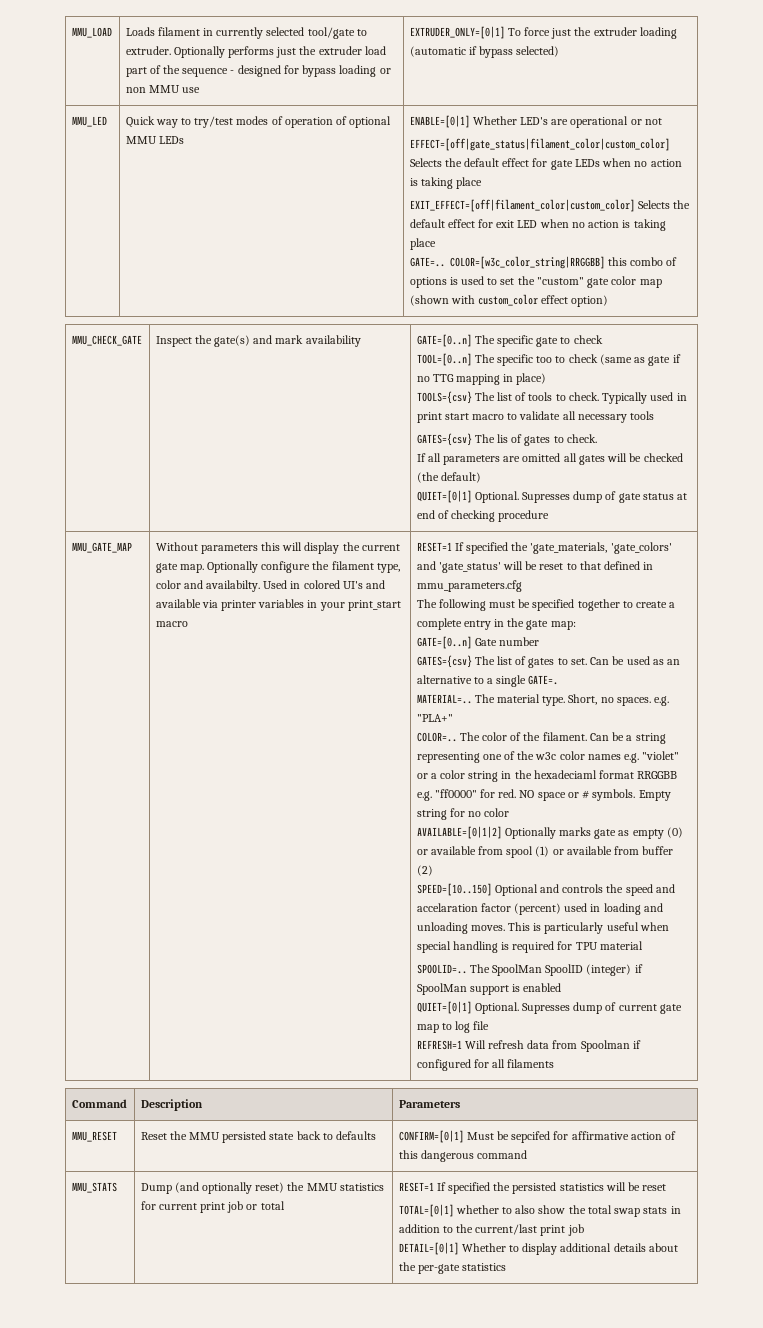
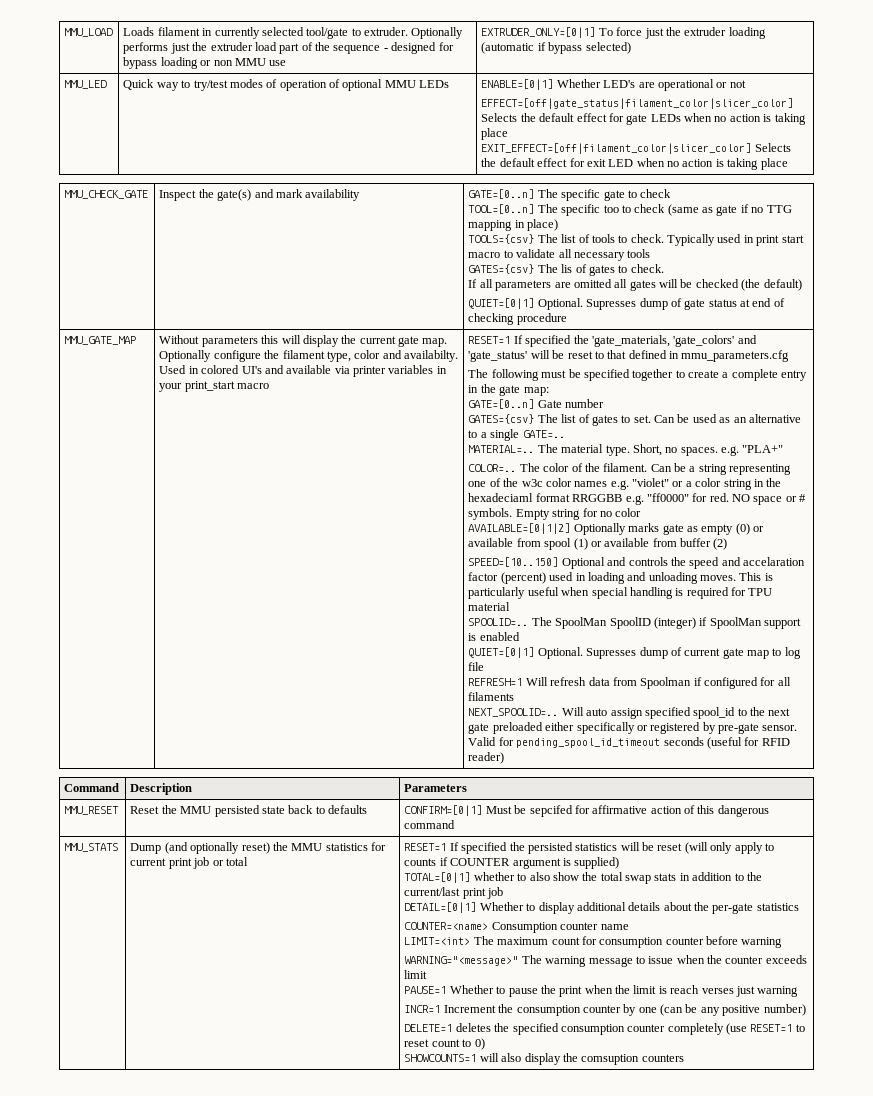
- EFFECT=[off|gate_status|filament_color|custom_color] Selects the default effect for gate LEDs when no action is taking place
+ EFFECT=[off|gate_status|filament_color|slicer_color] Selects the default effect for gate LEDs when no action is taking place
- EXIT_EFFECT=[off|filament_color|custom_color] Selects the default effect for exit LED when no action is taking place
+ EXIT_EFFECT=[off|filament_color|slicer_color] Selects the default effect for exit LED when no action is taking place
- GATE=.. COLOR=[w3c_color_string|RRGGBB] this combo of options is used to set the "custom" gate color map (shown with custom_color effect option)
- Can be used as an alternative to a single GATE=.
+ Can be used as an alternative to a single GATE=..
+ NEXT_SPOOLID=.. Will auto assign specified spool_id to the next gate preloaded either specifically or registered by pre-gate sensor. Valid for pending_spool_id_timeout seconds (useful for RFID reader)
- RESET=1 If specified the persisted statistics will be reset
+ RESET=1 If specified the persisted statistics will be reset (will only apply to counts if COUNTER argument is supplied)
+ COUNTER=<name> Consumption counter name
+ LIMIT=<int> The maximum count for consumption counter before warning
+ WARNING="<message>" The warning message to issue when the counter exceeds limit
+ PAUSE=1 Whether to pause the print when the limit is reach verses just warning
+ INCR=1 Increment the consumption counter by one (can be any positive number)
+ DELETE=1 deletes the specified consumption counter completely (use RESET=1 to reset count to 0)
+ SHOWCOUNTS=1 will also display the comsuption counters

